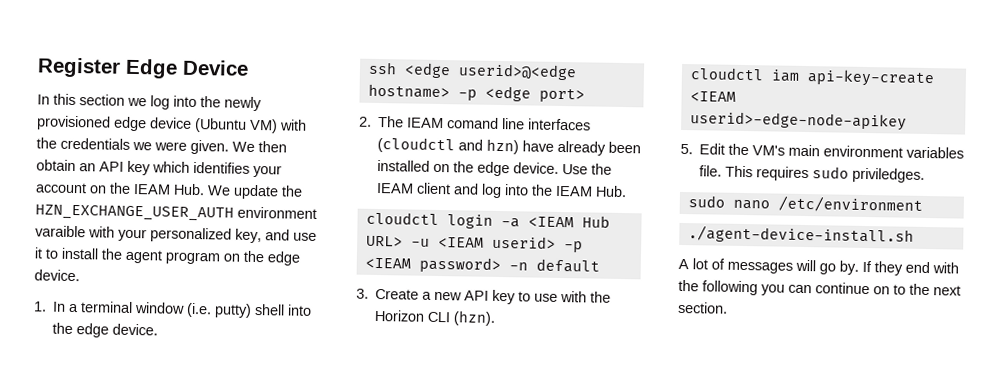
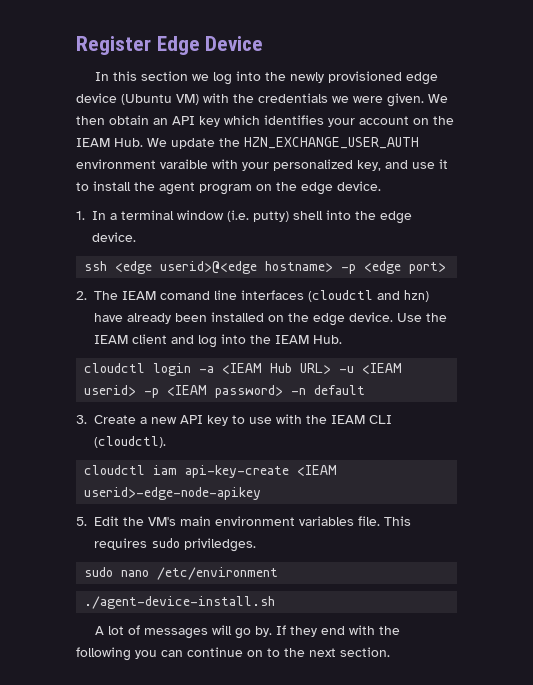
- 3. Create a new API key to use with the Horizon CLI (hzn).
+ 3. Create a new API key to use with the IEAM CLI (cloudctl).

